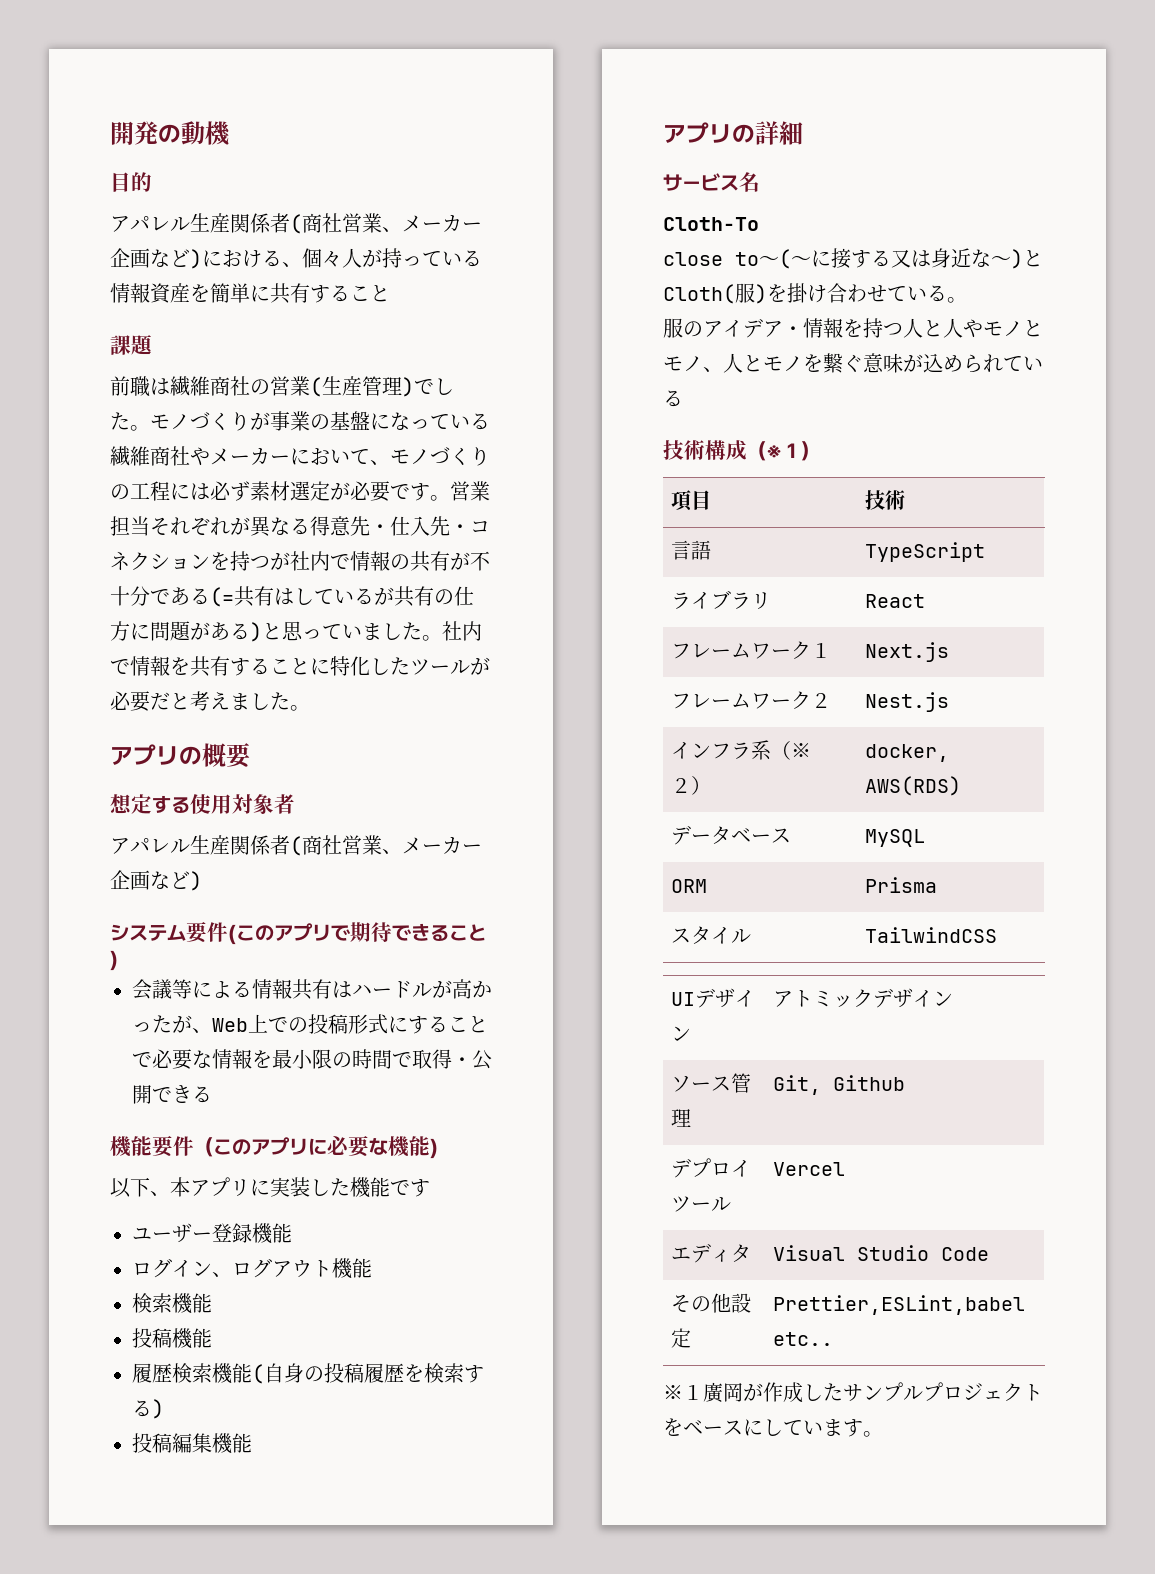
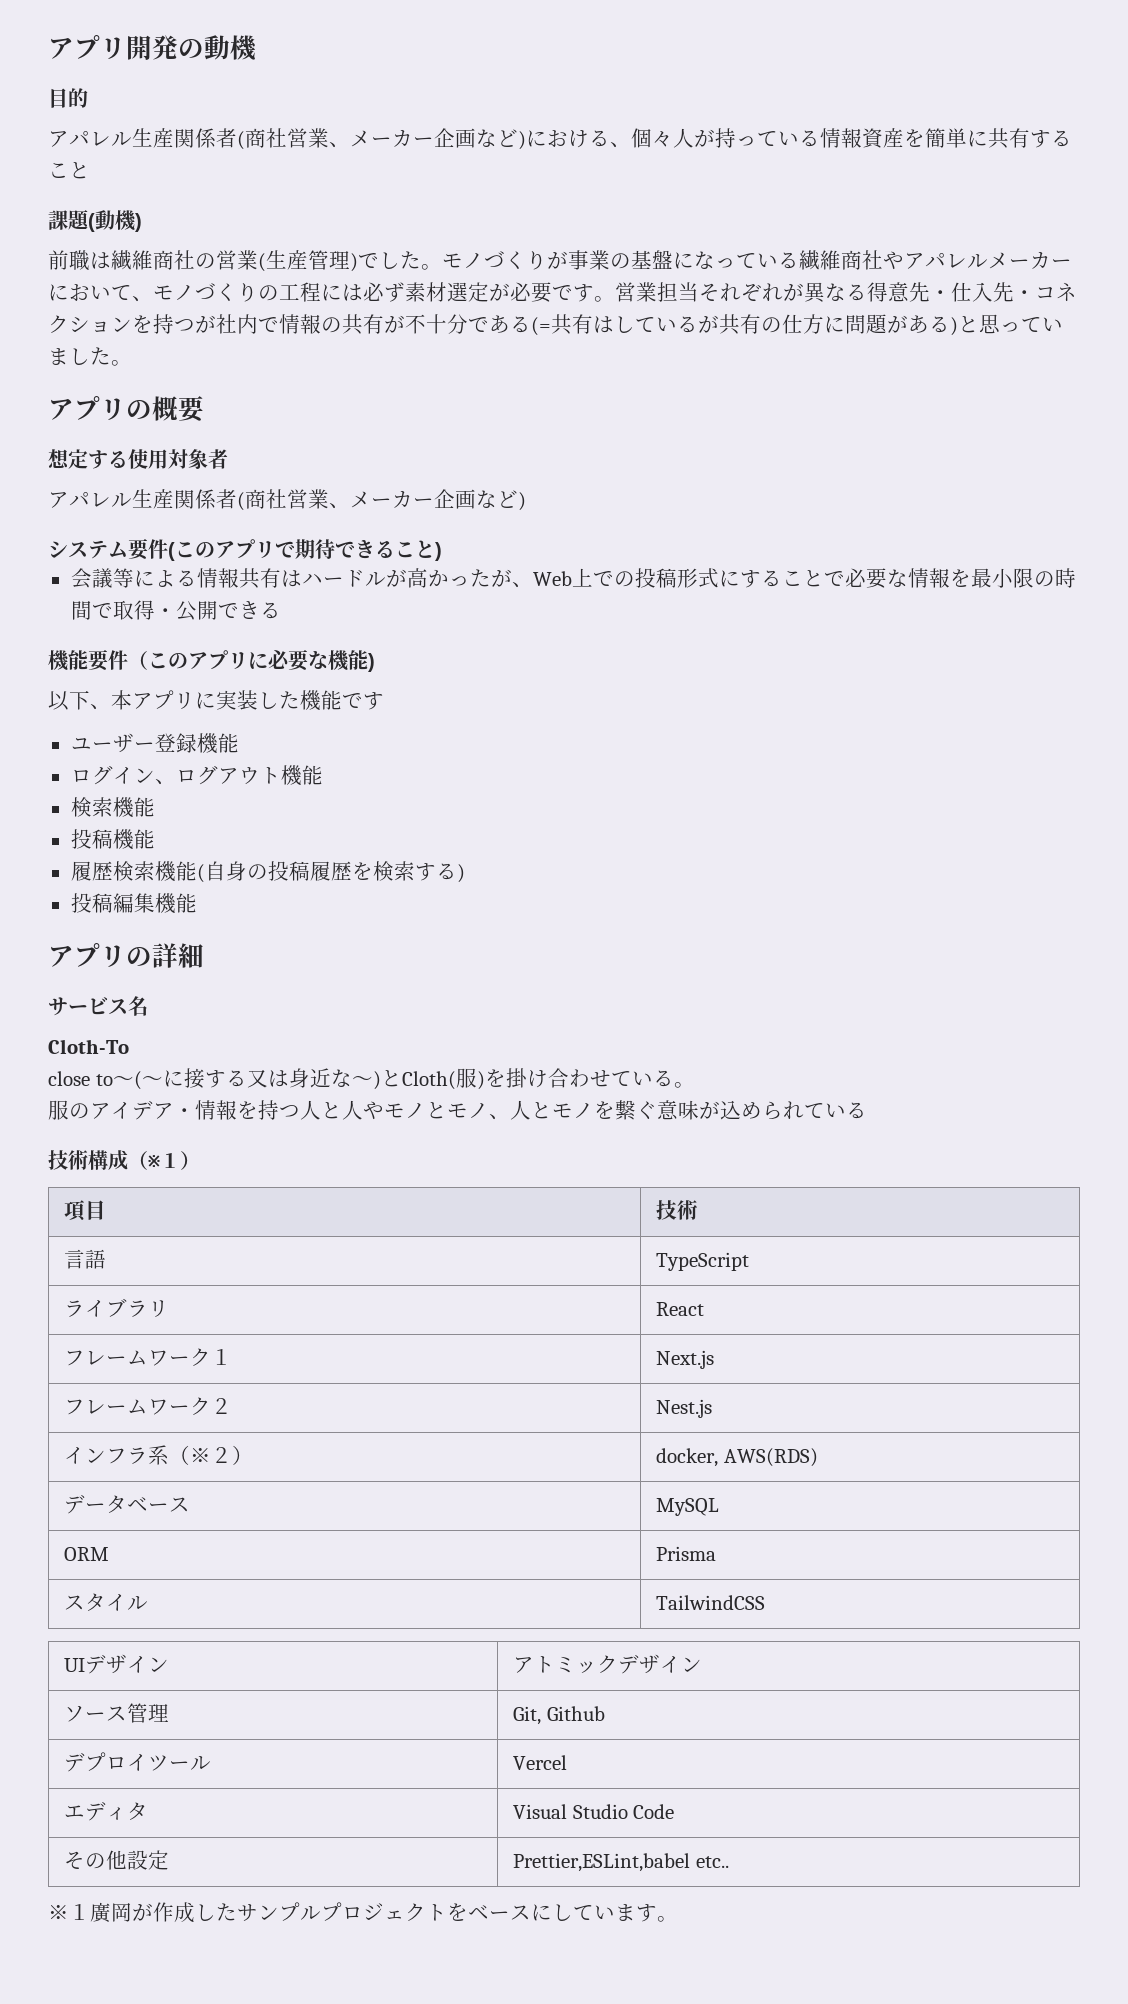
- 開発の動機
+ アプリ開発の動機
- 課題
+ 課題(動機)
- モノづくりが事業の基盤になっている繊維商社やメーカーにおいて、モノづくりの工程には必ず素材選定が必要です。
+ モノづくりが事業の基盤になっている繊維商社やアパレルメーカーにおいて、モノづくりの工程には必ず素材選定が必要です。
- 社内で情報を共有することに特化したツールが必要だと考えました。

